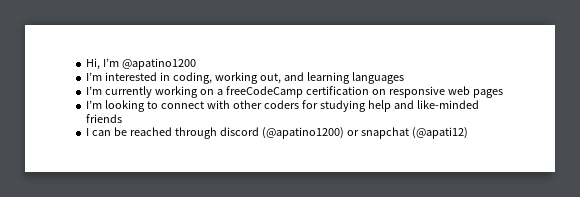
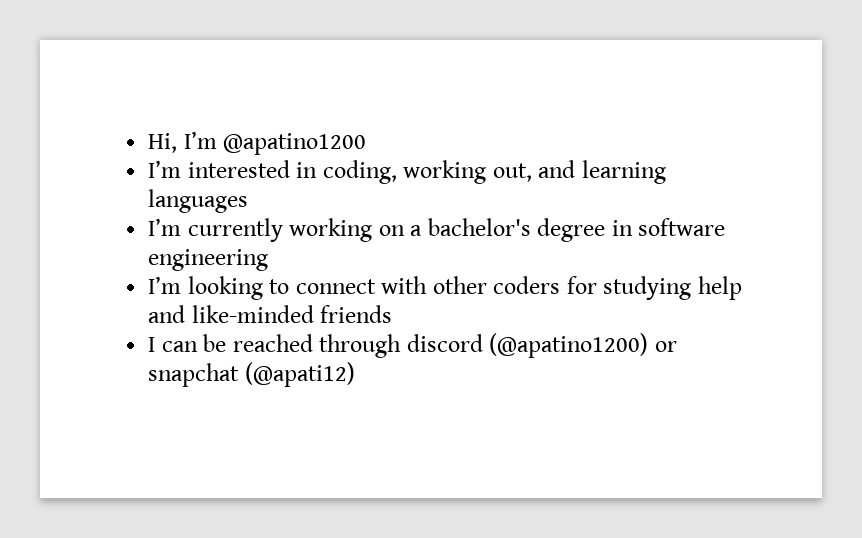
- I’m currently working on a freeCodeCamp certification on responsive web pages
+ I’m currently working on a bachelor's degree in software engineering

